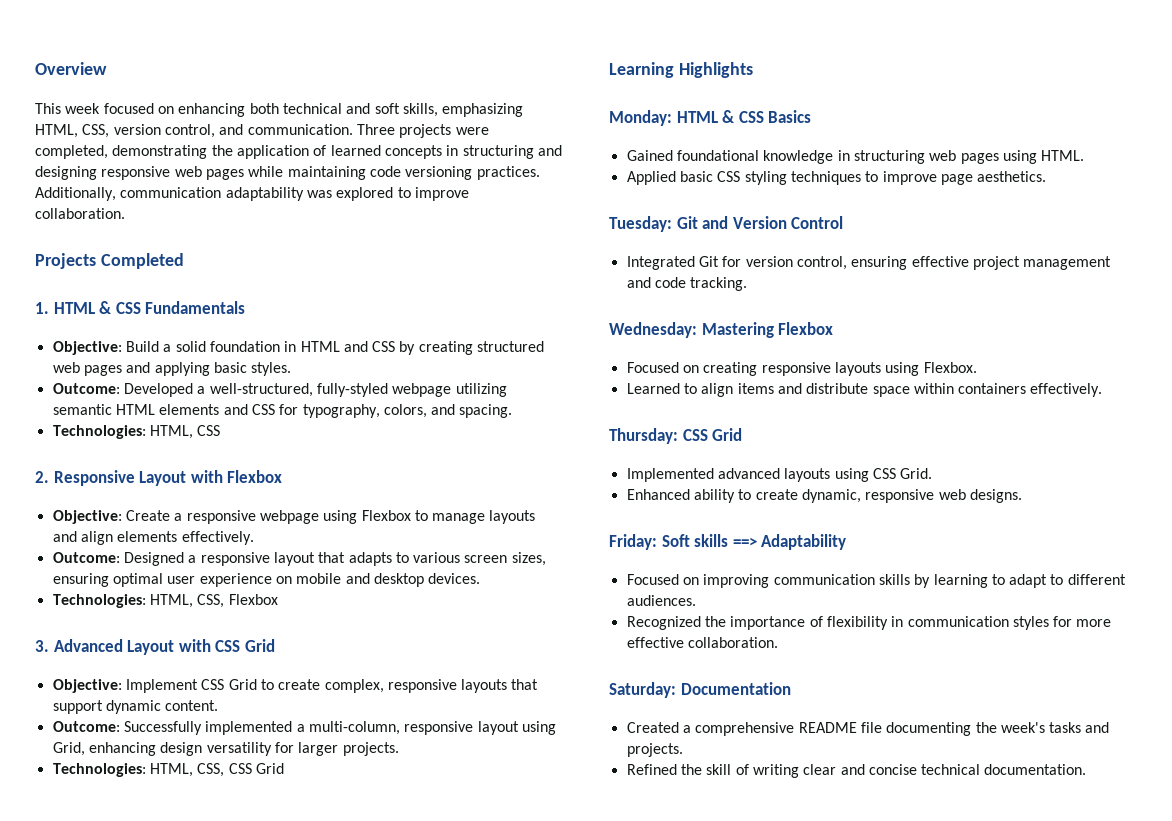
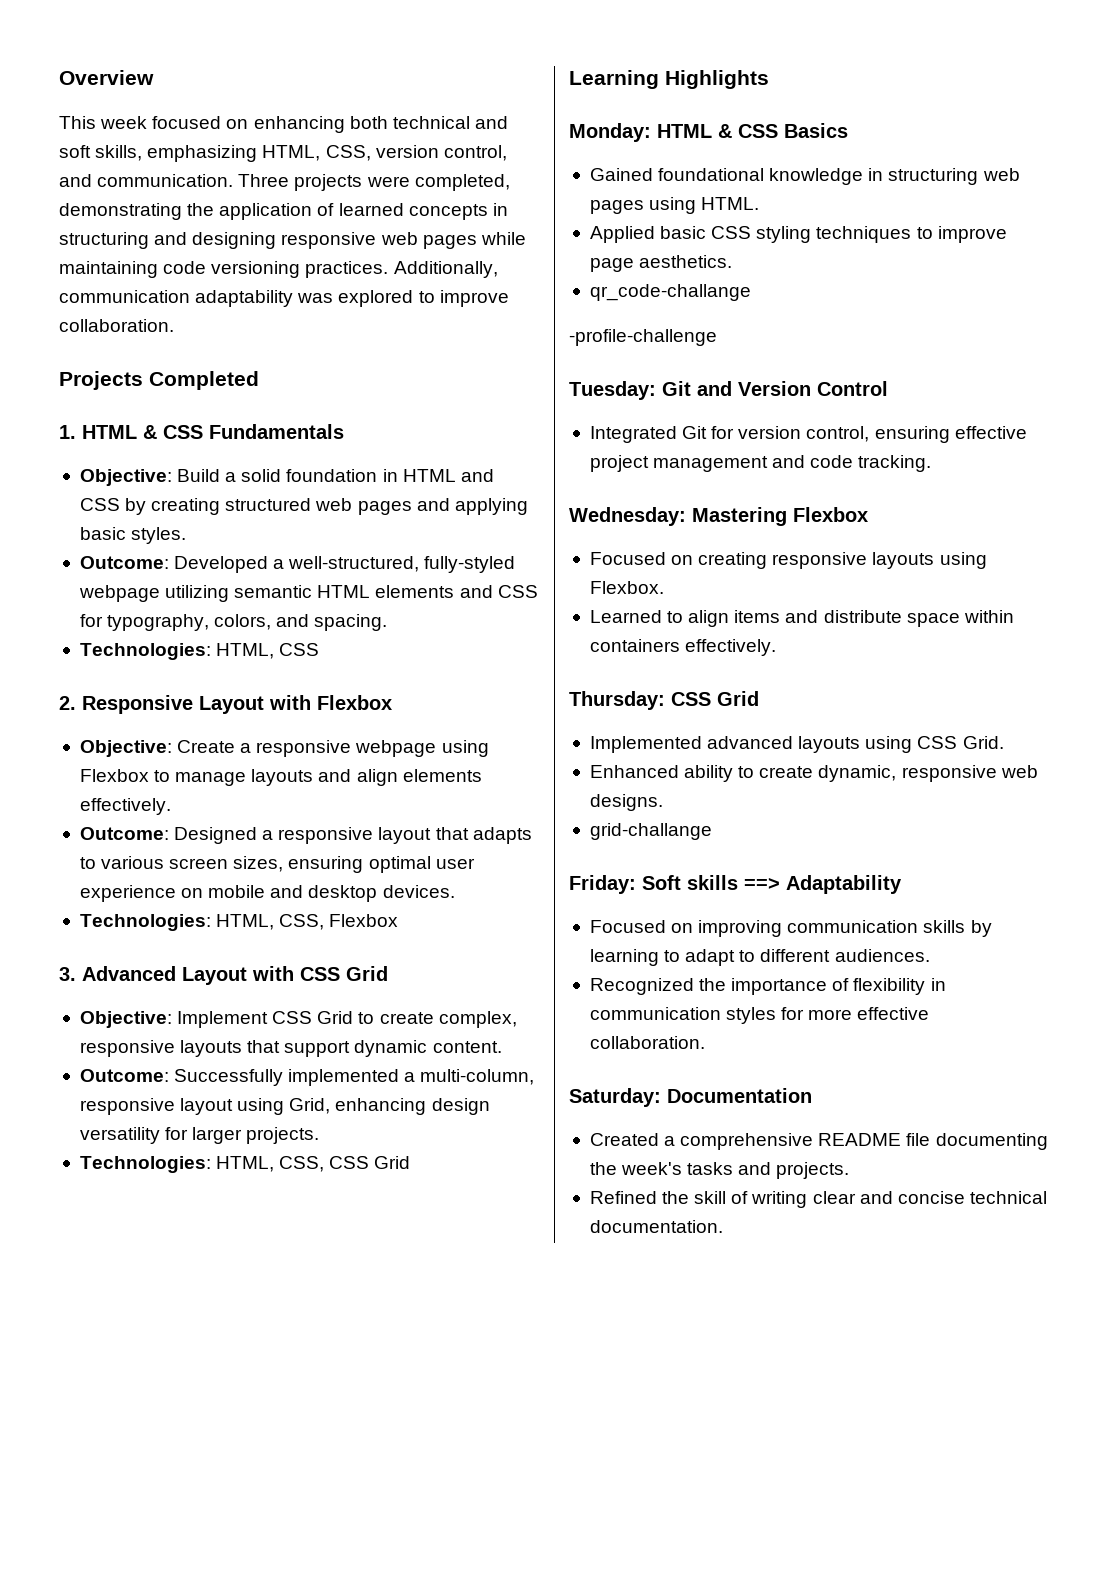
+ qr_code-challange
+ -profile-challenge
+ grid-challange

